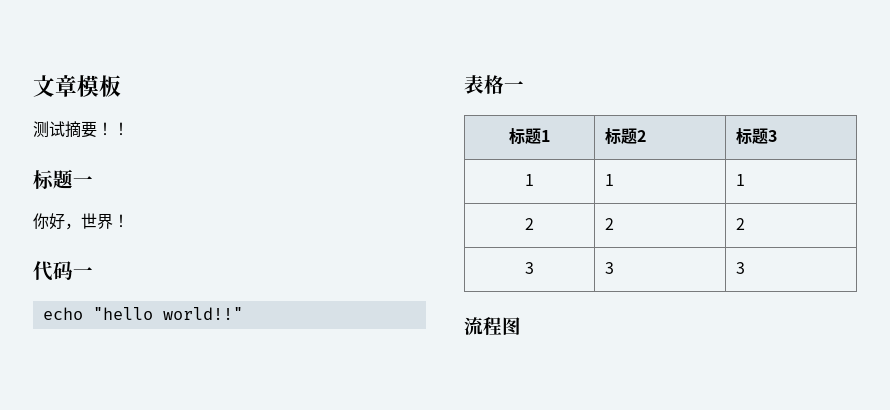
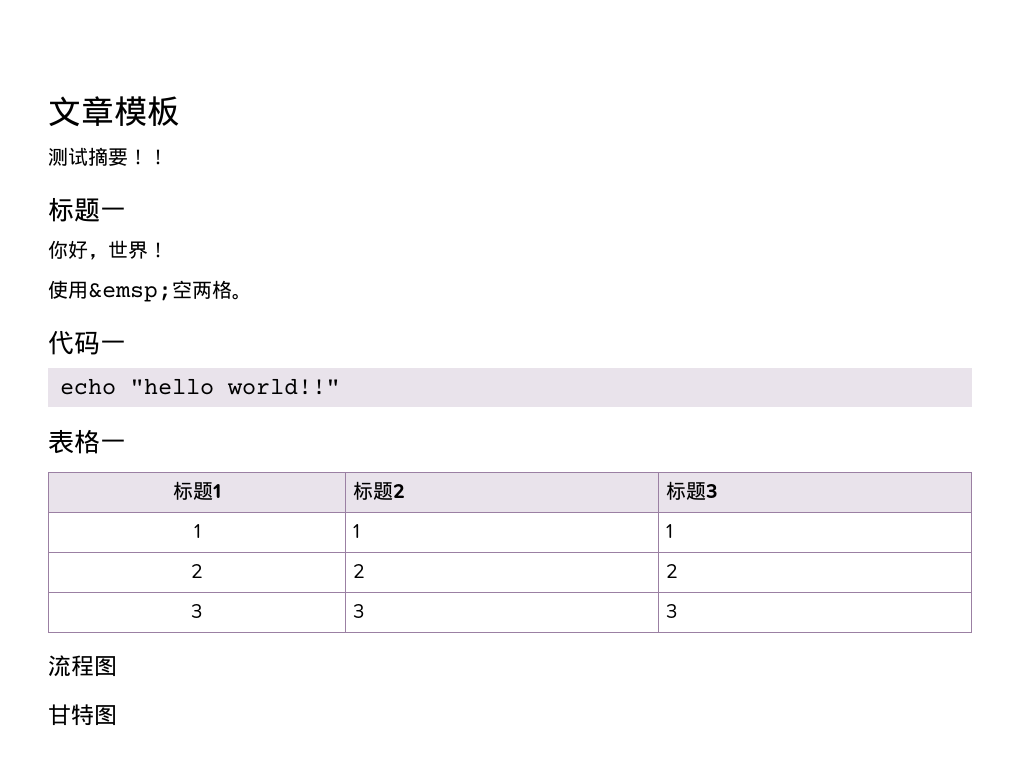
+ 使用&emsp;空两格。
+ 甘特图

